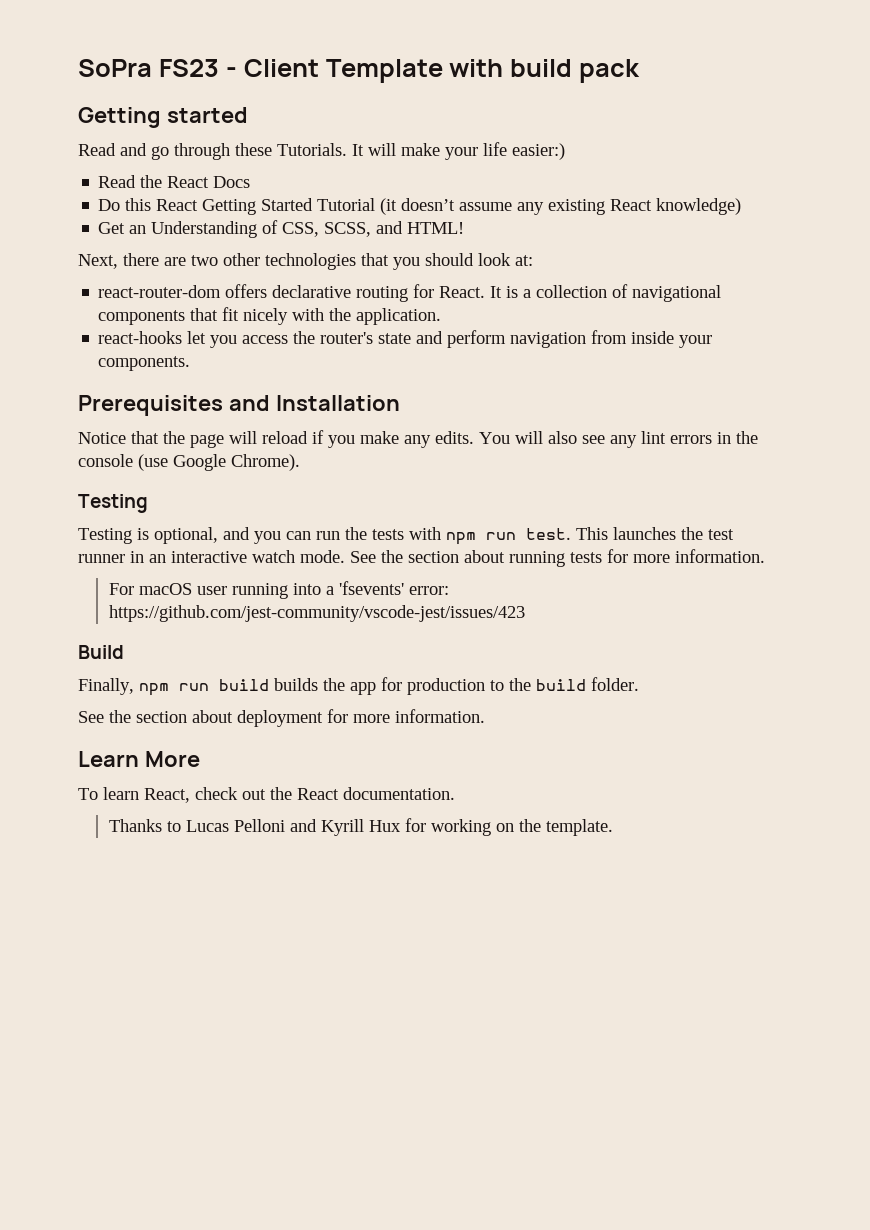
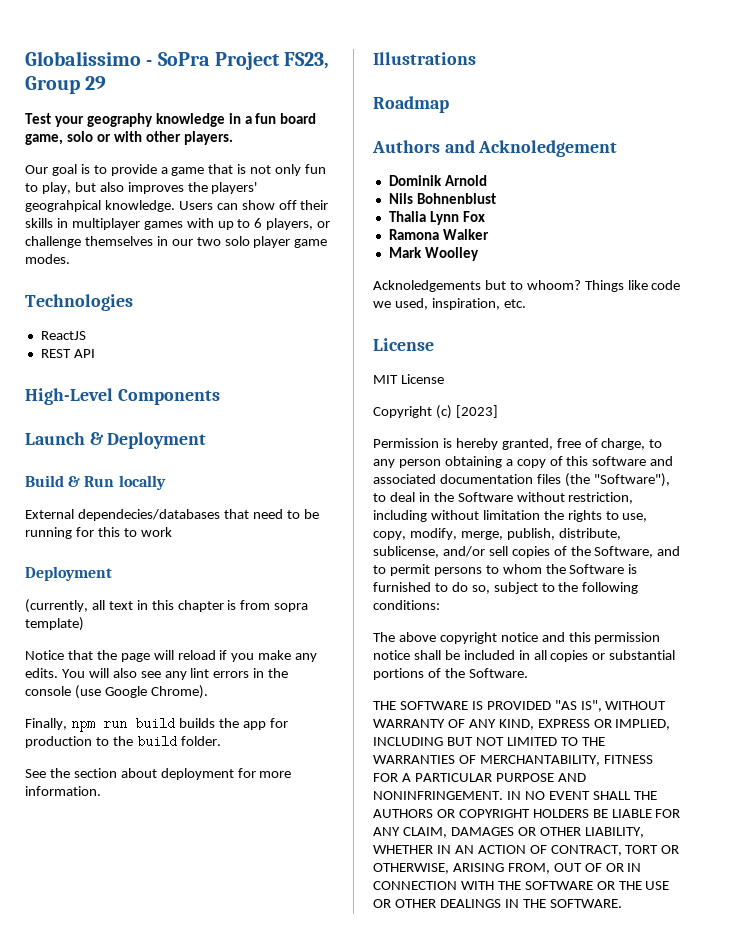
- SoPra FS23 - Client Template with build pack
- Getting started
- Read and go through these Tutorials. It will make your life easier:)
- Read the React Docs
- Do this React Getting Started Tutorial (it doesn’t assume any existing React knowledge)
- Get an Understanding of CSS, SCSS, and HTML!
- Next, there are two other technologies that you should look at:
- react-router-dom offers declarative routing for React. It is a collection of navigational components that fit nicely with the application.
- react-hooks let you access the router's state and perform navigation from inside your components.
- Prerequisites and Installation
+ Globalissimo - SoPra Project FS23, Group 29
+ Test your geography knowledge in a fun board game, solo or with other players.
+ Our goal is to provide a game that is not only fun to play, but also improves the players' geograhpical knowledge. Users can show off their skills in multiplayer games with up to 6 players, or challenge themselves in our two solo player game modes.
+ Technologies
+ ReactJS
+ REST API
+ High-Level Components
+ Launch & Deployment
+ Build & Run locally
+ External dependecies/databases that need to be running for this to work
+ Deployment
+ (currently, all text in this chapter is from sopra template)
  You will also see any lint errors in the console (use Google Chrome).
- Testing
- Testing is optional, and you can run the tests with npm run test. This launches the test runner in an interactive watch mode. See the section about running tests for more information.
- For macOS user running into a 'fsevents' error: https://github.com/jest-community/vscode-jest/issues/423
- Build
- Learn More
- To learn React, check out the React documentation.
- Thanks to Lucas Pelloni and Kyrill Hux for working on the template.
+ Illustrations
+ Roadmap
+ Authors and Acknoledgement
+ Dominik Arnold
+ Nils Bohnenblust
+ Thalia Lynn Fox
+ Ramona Walker
+ Mark Woolley
+ Acknoledgements but to whoom? Things like code we used, inspiration, etc.
+ License
+ MIT License
+ Copyright (c) [2023]
+ Permission is hereby granted, free of charge, to any person obtaining a copy of this software and associated documentation files (the "Software"), to deal in the Software without restriction, including without limitation the rights to use, copy, modify, merge, publish, distribute, sublicense, and/or sell copies of the Software, and to permit persons to whom the Software is furnished to do so, subject to the following conditions:
+ The above copyright notice and this permission notice shall be included in all copies or substantial portions of the Software.
+ THE SOFTWARE IS PROVIDED "AS IS", WITHOUT WARRANTY OF ANY KIND, EXPRESS OR IMPLIED, INCLUDING BUT NOT LIMITED TO THE WARRANTIES OF MERCHANTABILITY, FITNESS FOR A PARTICULAR PURPOSE AND NONINFRINGEMENT. IN NO EVENT SHALL THE AUTHORS OR COPYRIGHT HOLDERS BE LIABLE FOR ANY CLAIM, DAMAGES OR OTHER LIABILITY, WHETHER IN AN ACTION OF CONTRACT, TORT OR OTHERWISE, ARISING FROM, OUT OF OR IN CONNECTION WITH THE SOFTWARE OR THE USE OR OTHER DEALINGS IN THE SOFTWARE.

